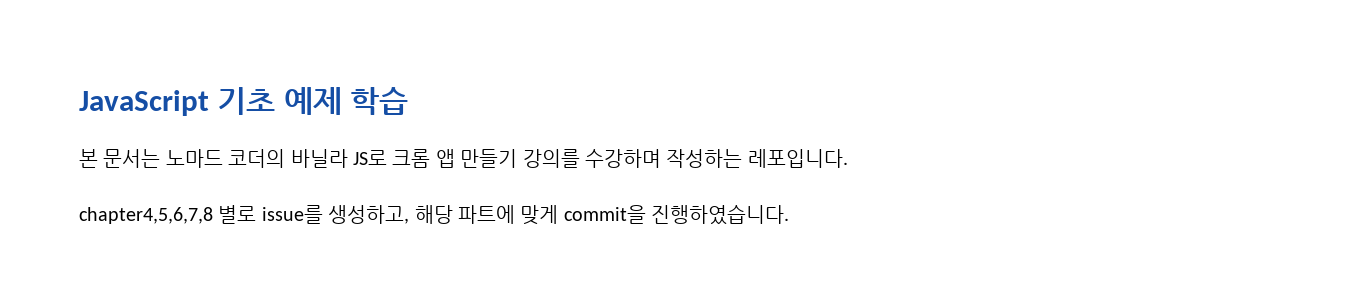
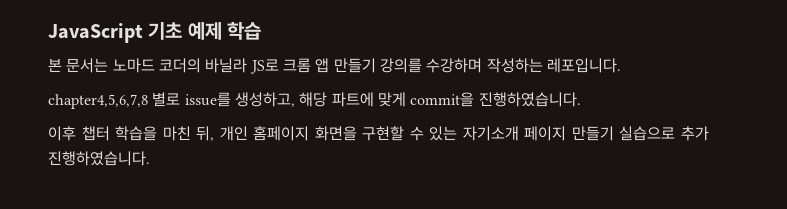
+ 이후 챕터 학습을 마친 뒤, 개인 홈페이지 화면을 구현할 수 있는 자기소개 페이지 만들기 실습으로 추가 진행하였습니다.

